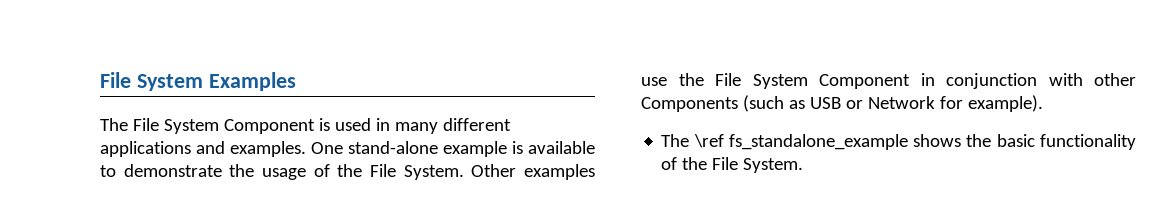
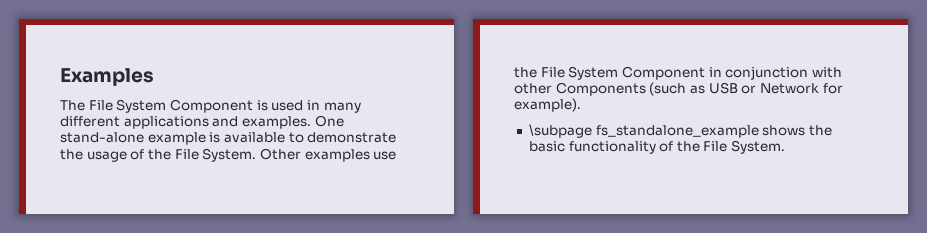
- File System Examples
+ Examples
- The \ref fs_standalone_example shows the basic functionality of the File System.
+ \subpage fs_standalone_example shows the basic functionality of the File System.

